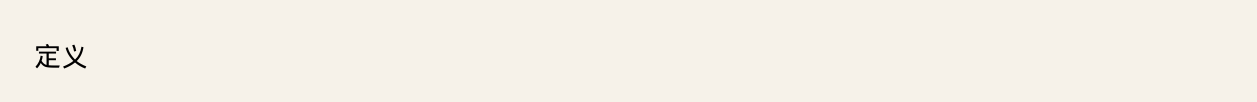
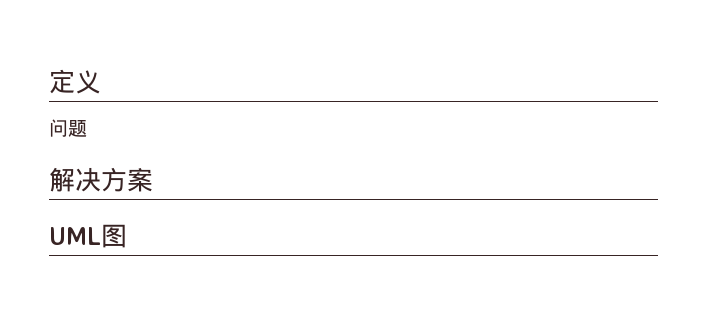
+ 问题
+ 解决方案
+ UML图

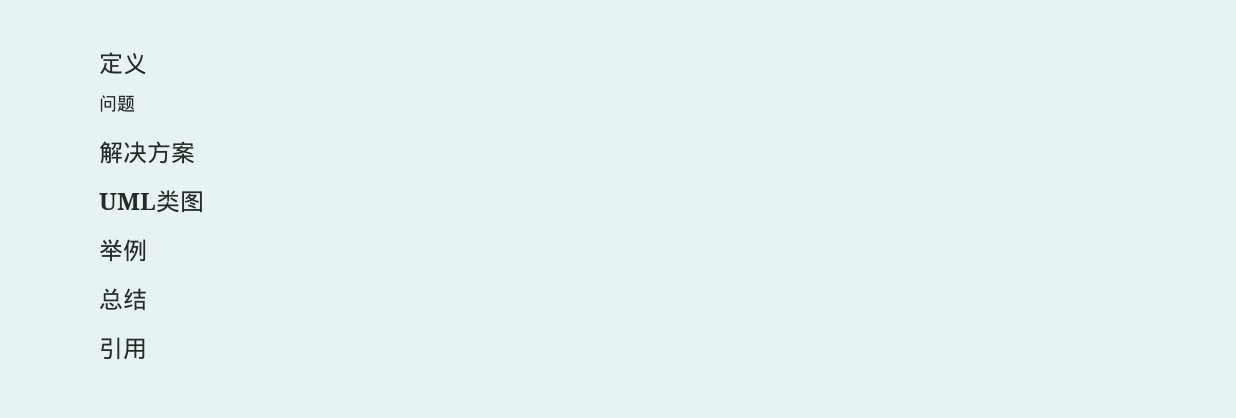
- UML图
+ UML类图
+ 举例
+ 总结
+ 引用

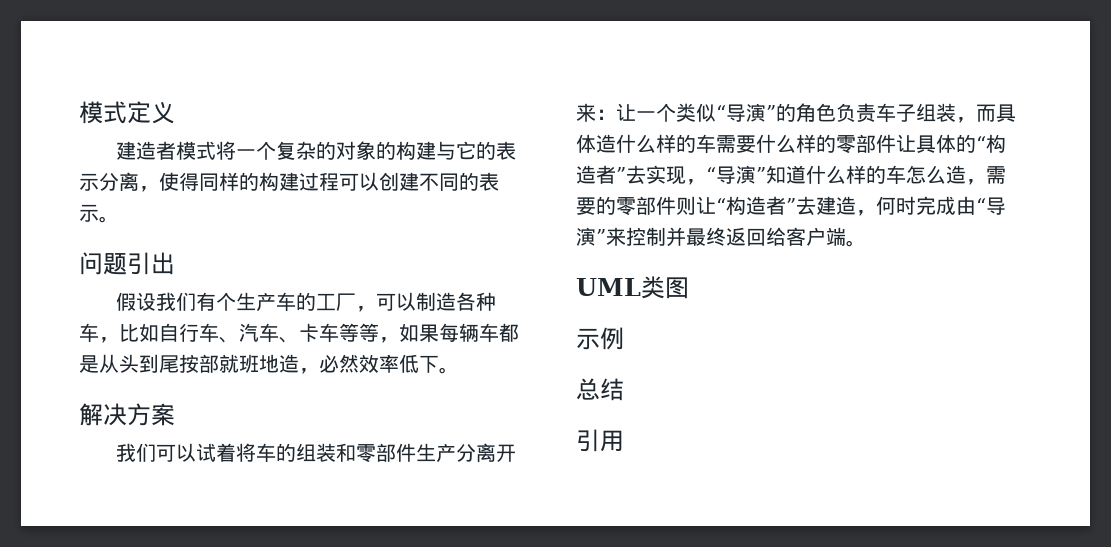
- 定义
+ 模式定义
- 问题
+ 建造者模式将一个复杂的对象的构建与它的表示分离，使得同样的构建过程可以创建不同的表示。
+ 问题引出
+ 假设我们有个生产车的工厂，可以制造各种车，比如自行车、汽车、卡车等等，如果每辆车都是从头到尾按部就班地造，必然效率低下。
  解决方案
+ 我们可以试着将车的组装和零部件生产分离开来：让一个类似“导演”的角色负责车子组装，而具体造什么样的车需要什么样的零部件让具体的“构造者”去实现，“导演”知道什么样的车怎么造，需要的零部件则让“构造者”去建造，何时完成由“导演”来控制并最终返回给客户端。
- 举例
+ 示例

